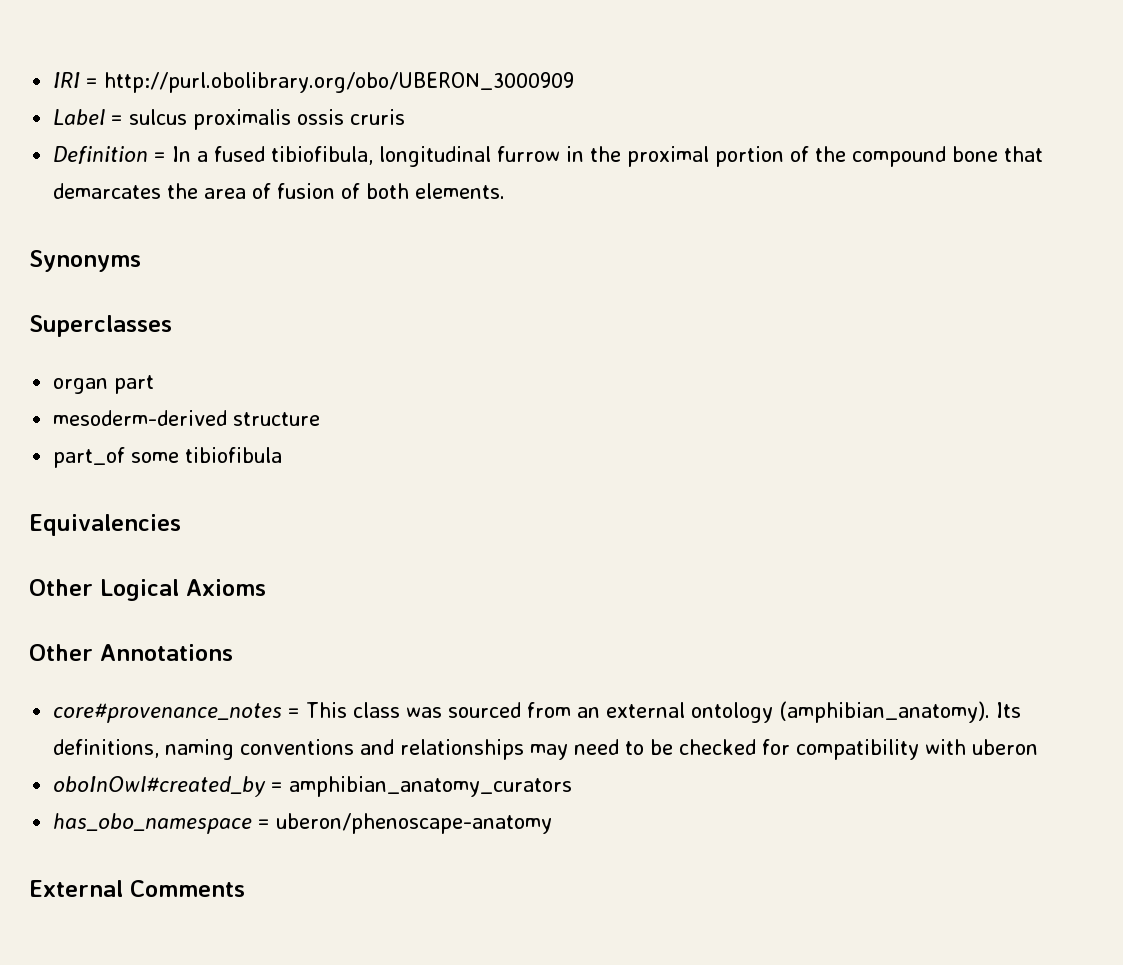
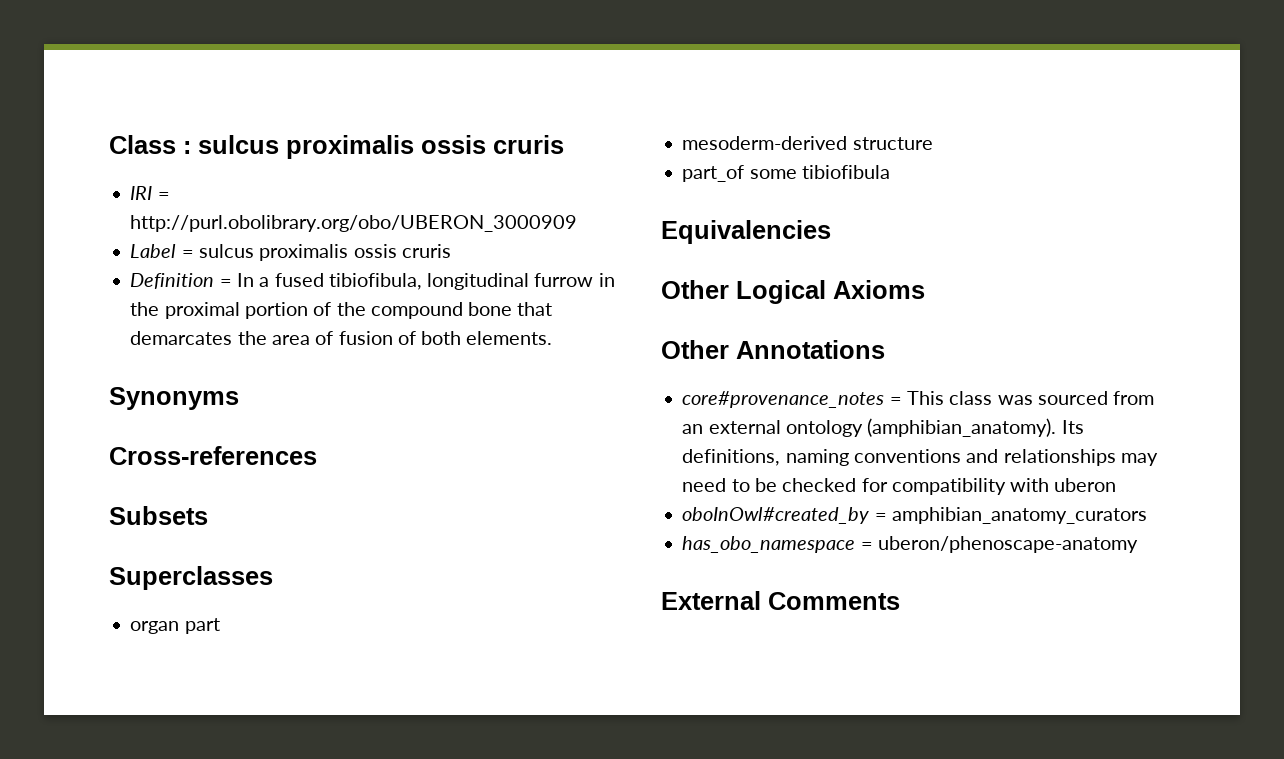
+ Class : sulcus proximalis ossis cruris
+ Cross-references
+ Subsets

